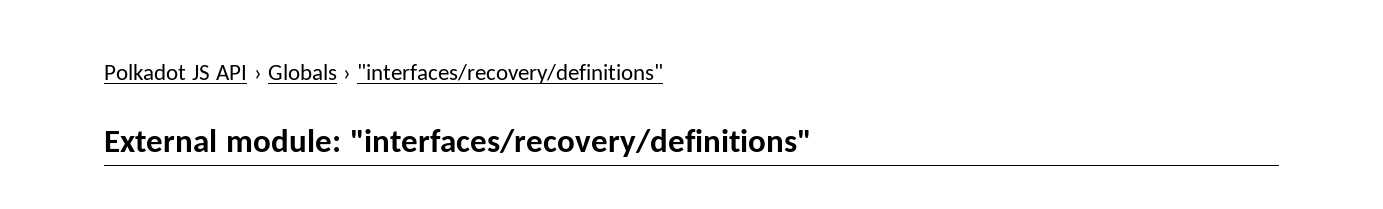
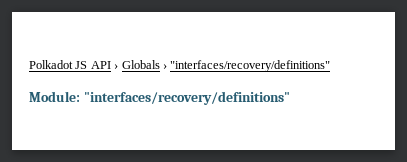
- External module: "interfaces/recovery/definitions"
+ Module: "interfaces/recovery/definitions"

